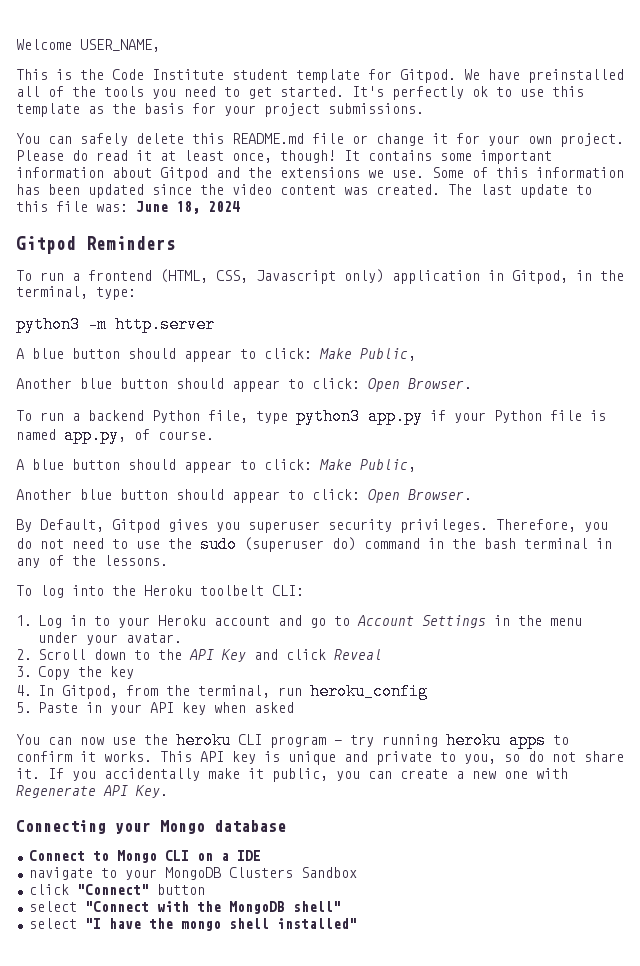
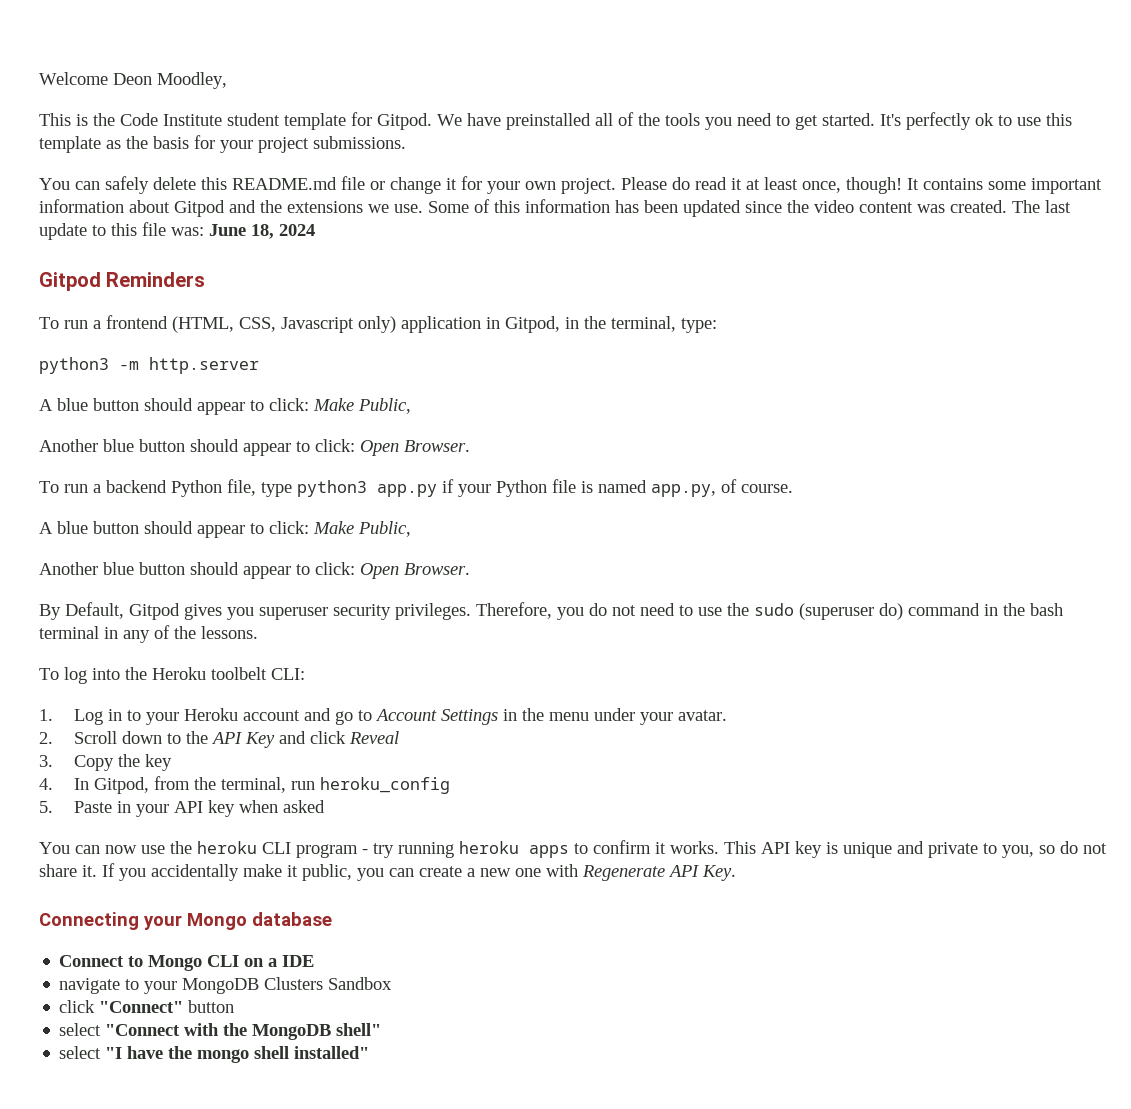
- Welcome USER_NAME,
+ Welcome Deon Moodley,

